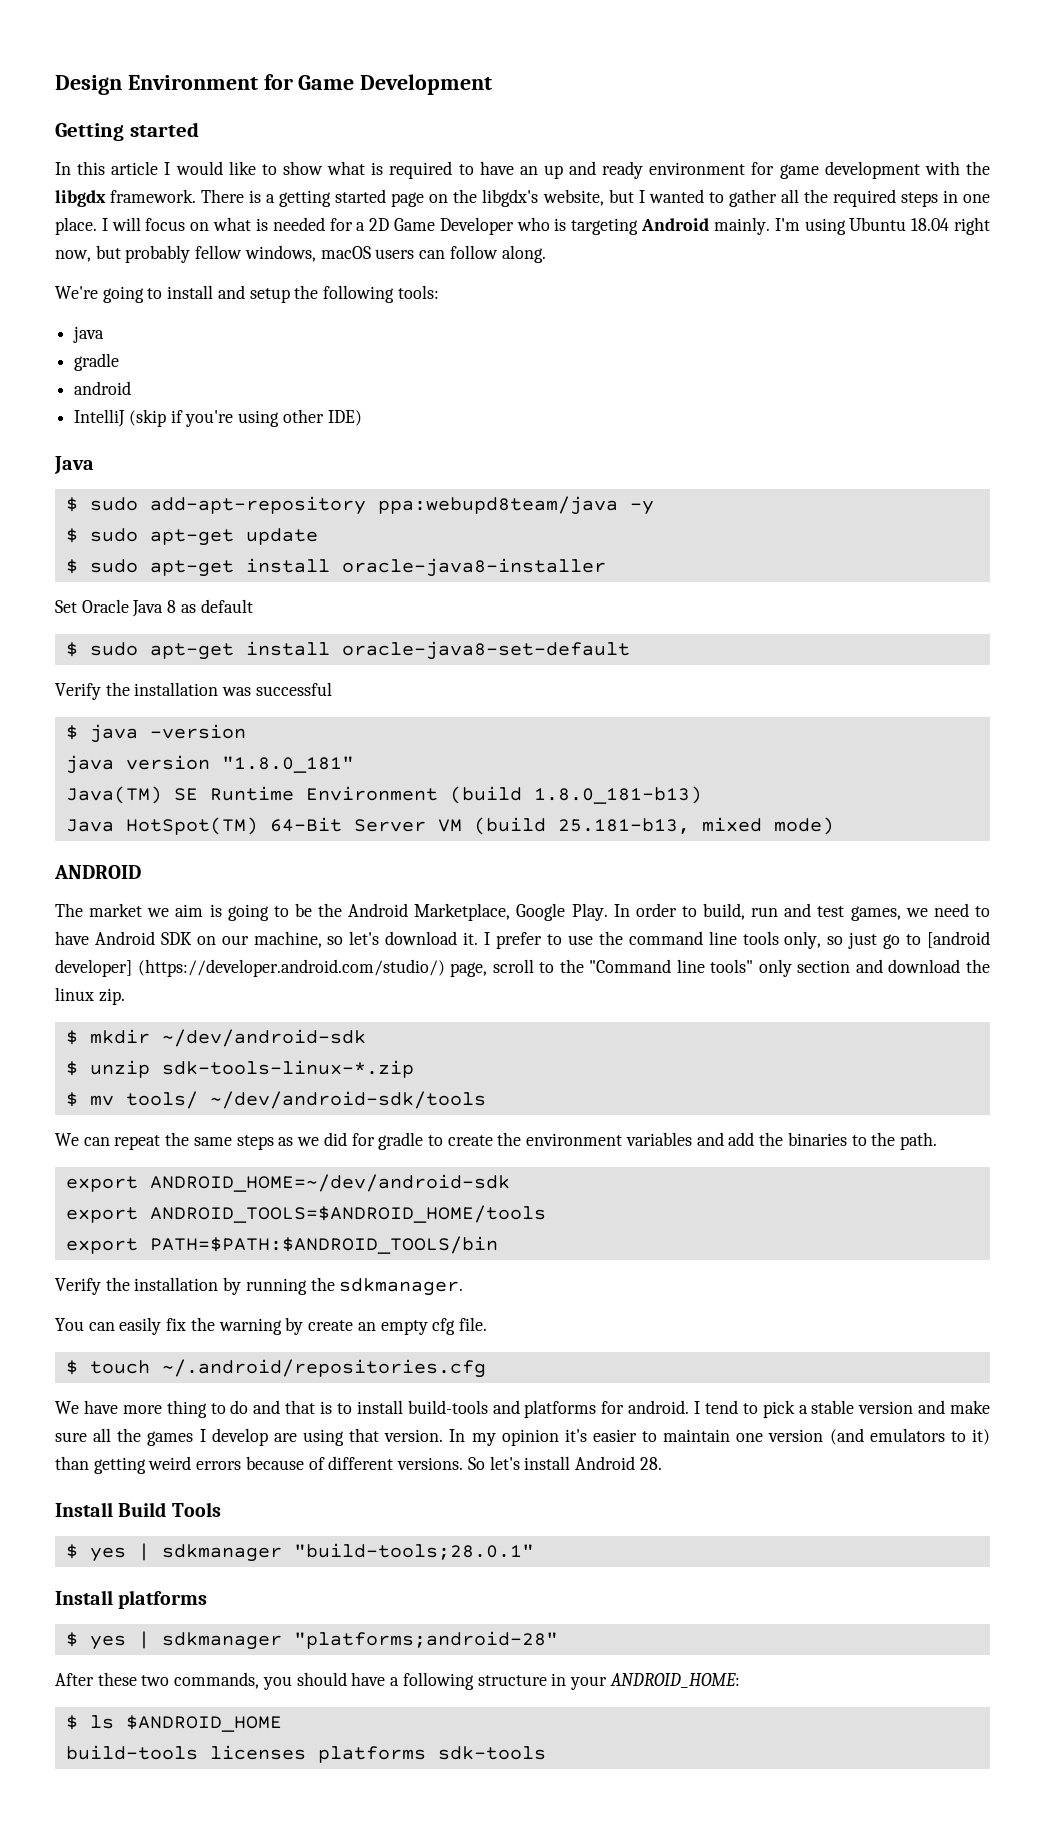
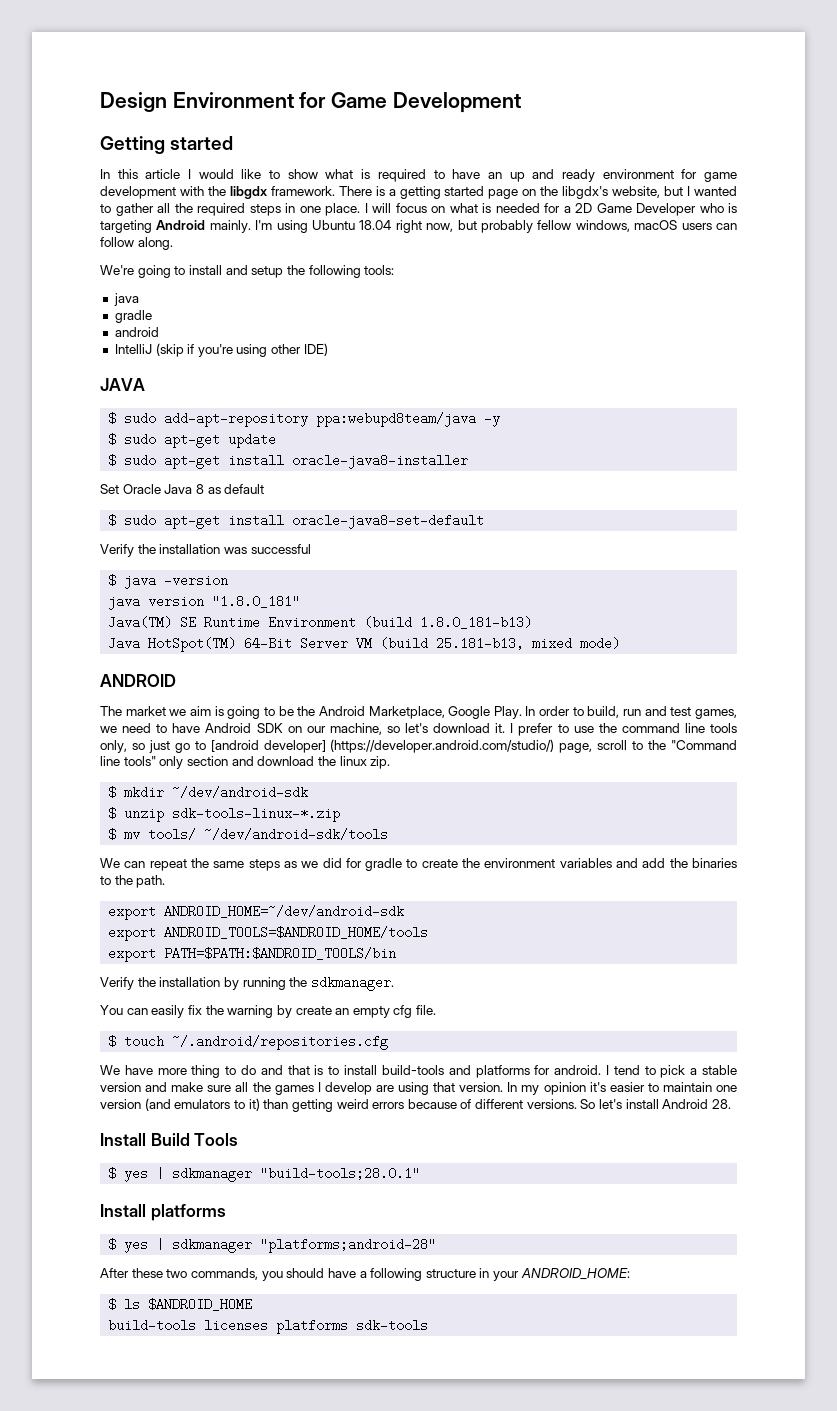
  IntelliJ (skip if you're using other IDE)
- Java
+ JAVA

